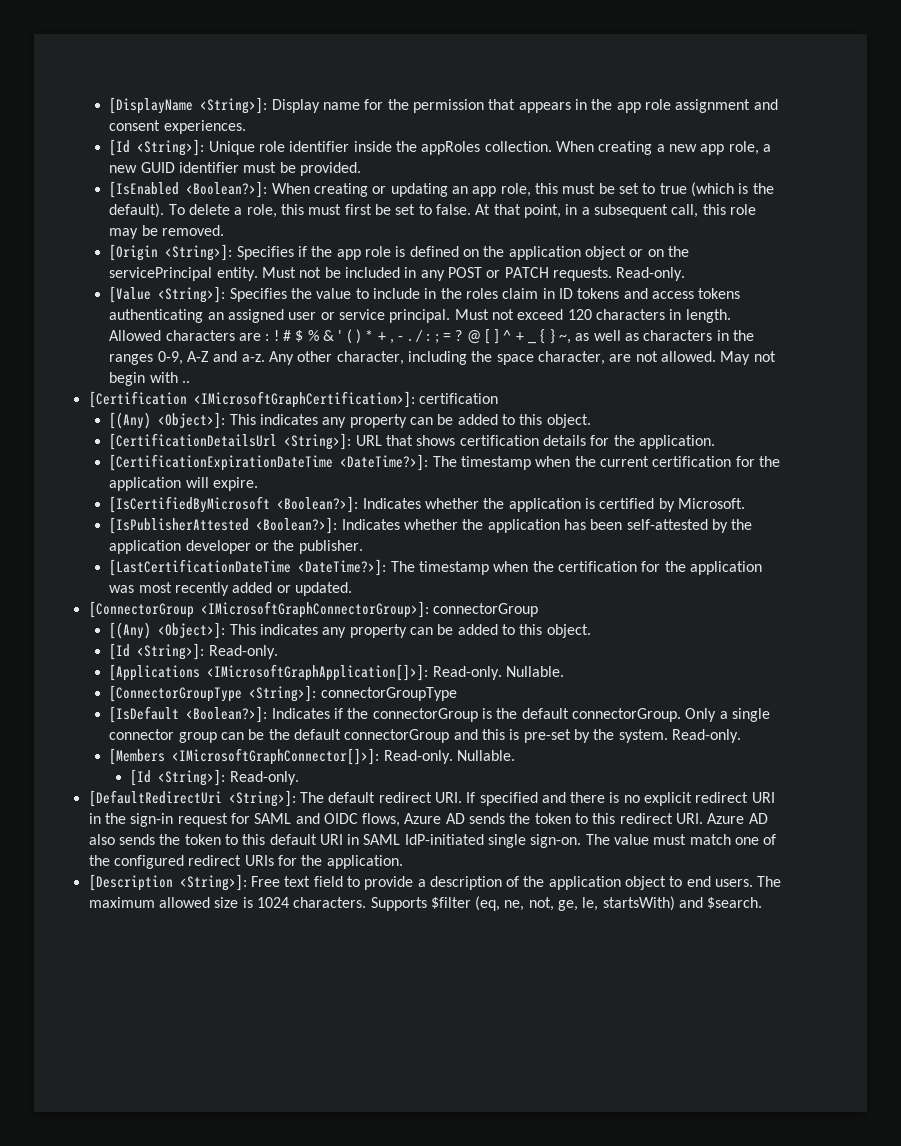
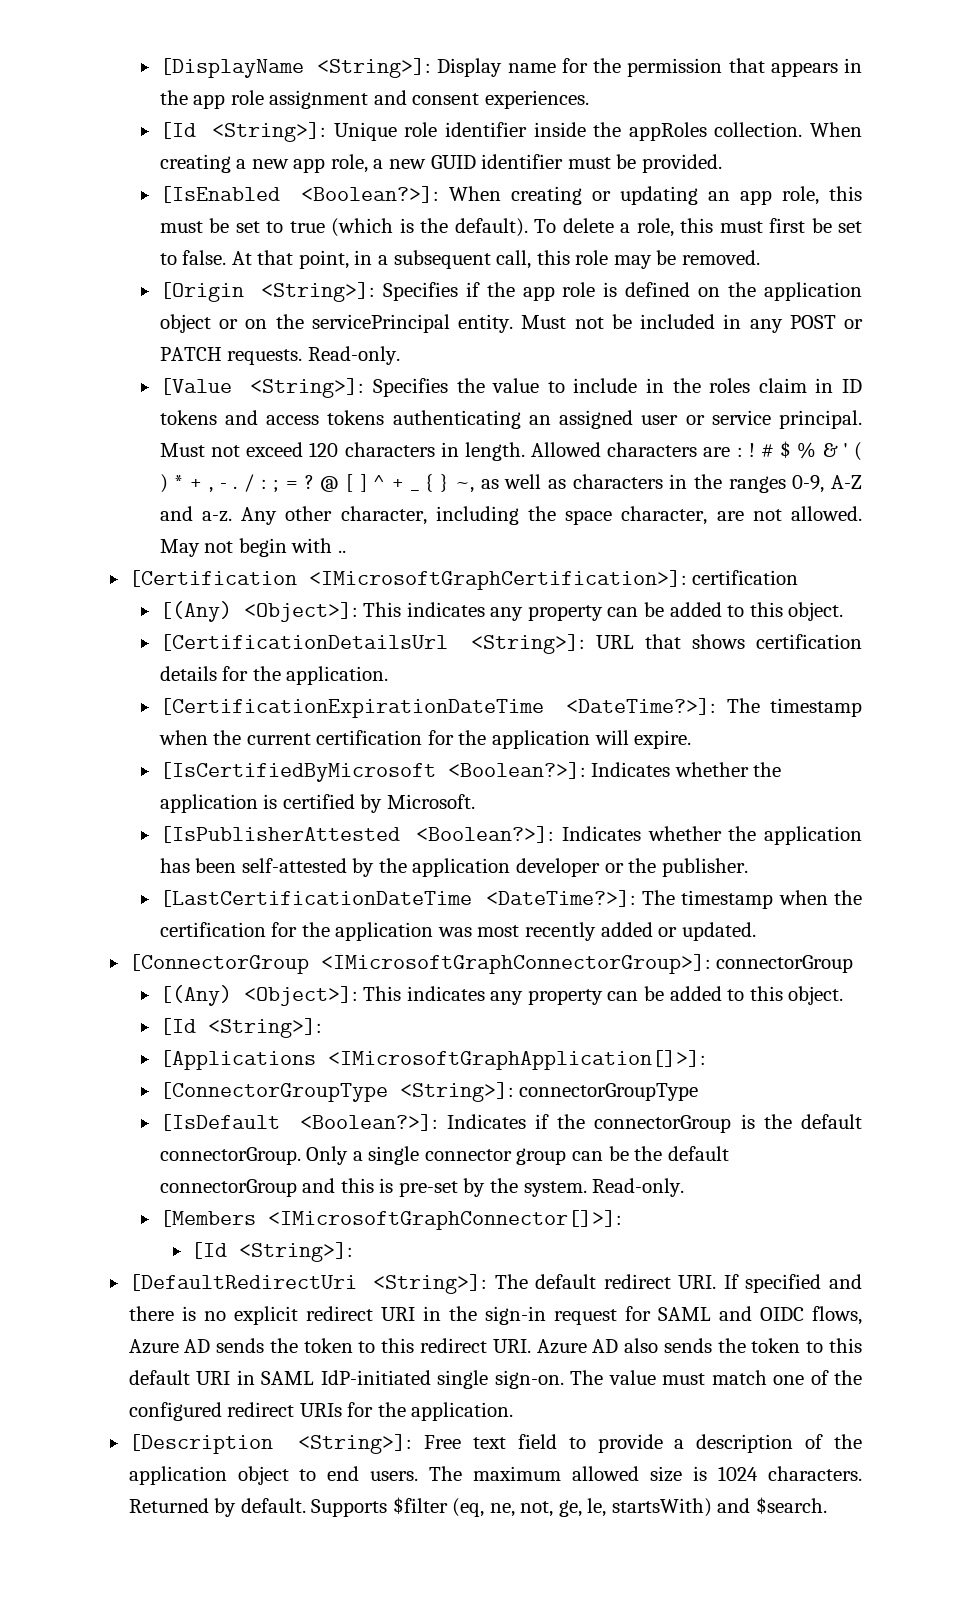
  [ConnectorGroup <IMicrosoftGraphConnectorGroup>]: connectorGroup
  [(Any) <Object>]: This indicates any property can be added to this object.
- [Id <String>]: Read-only.
+ [Id <String>]:
- [Applications <IMicrosoftGraphApplication[]>]: Read-only. Nullable.
+ [Applications <IMicrosoftGraphApplication[]>]:
- [Members <IMicrosoftGraphConnector[]>]: Read-only. Nullable.
- [Id <String>]: Read-only.
+ [Members <IMicrosoftGraphConnector[]>]:
+ [Id <String>]:
+ Returned by default.

